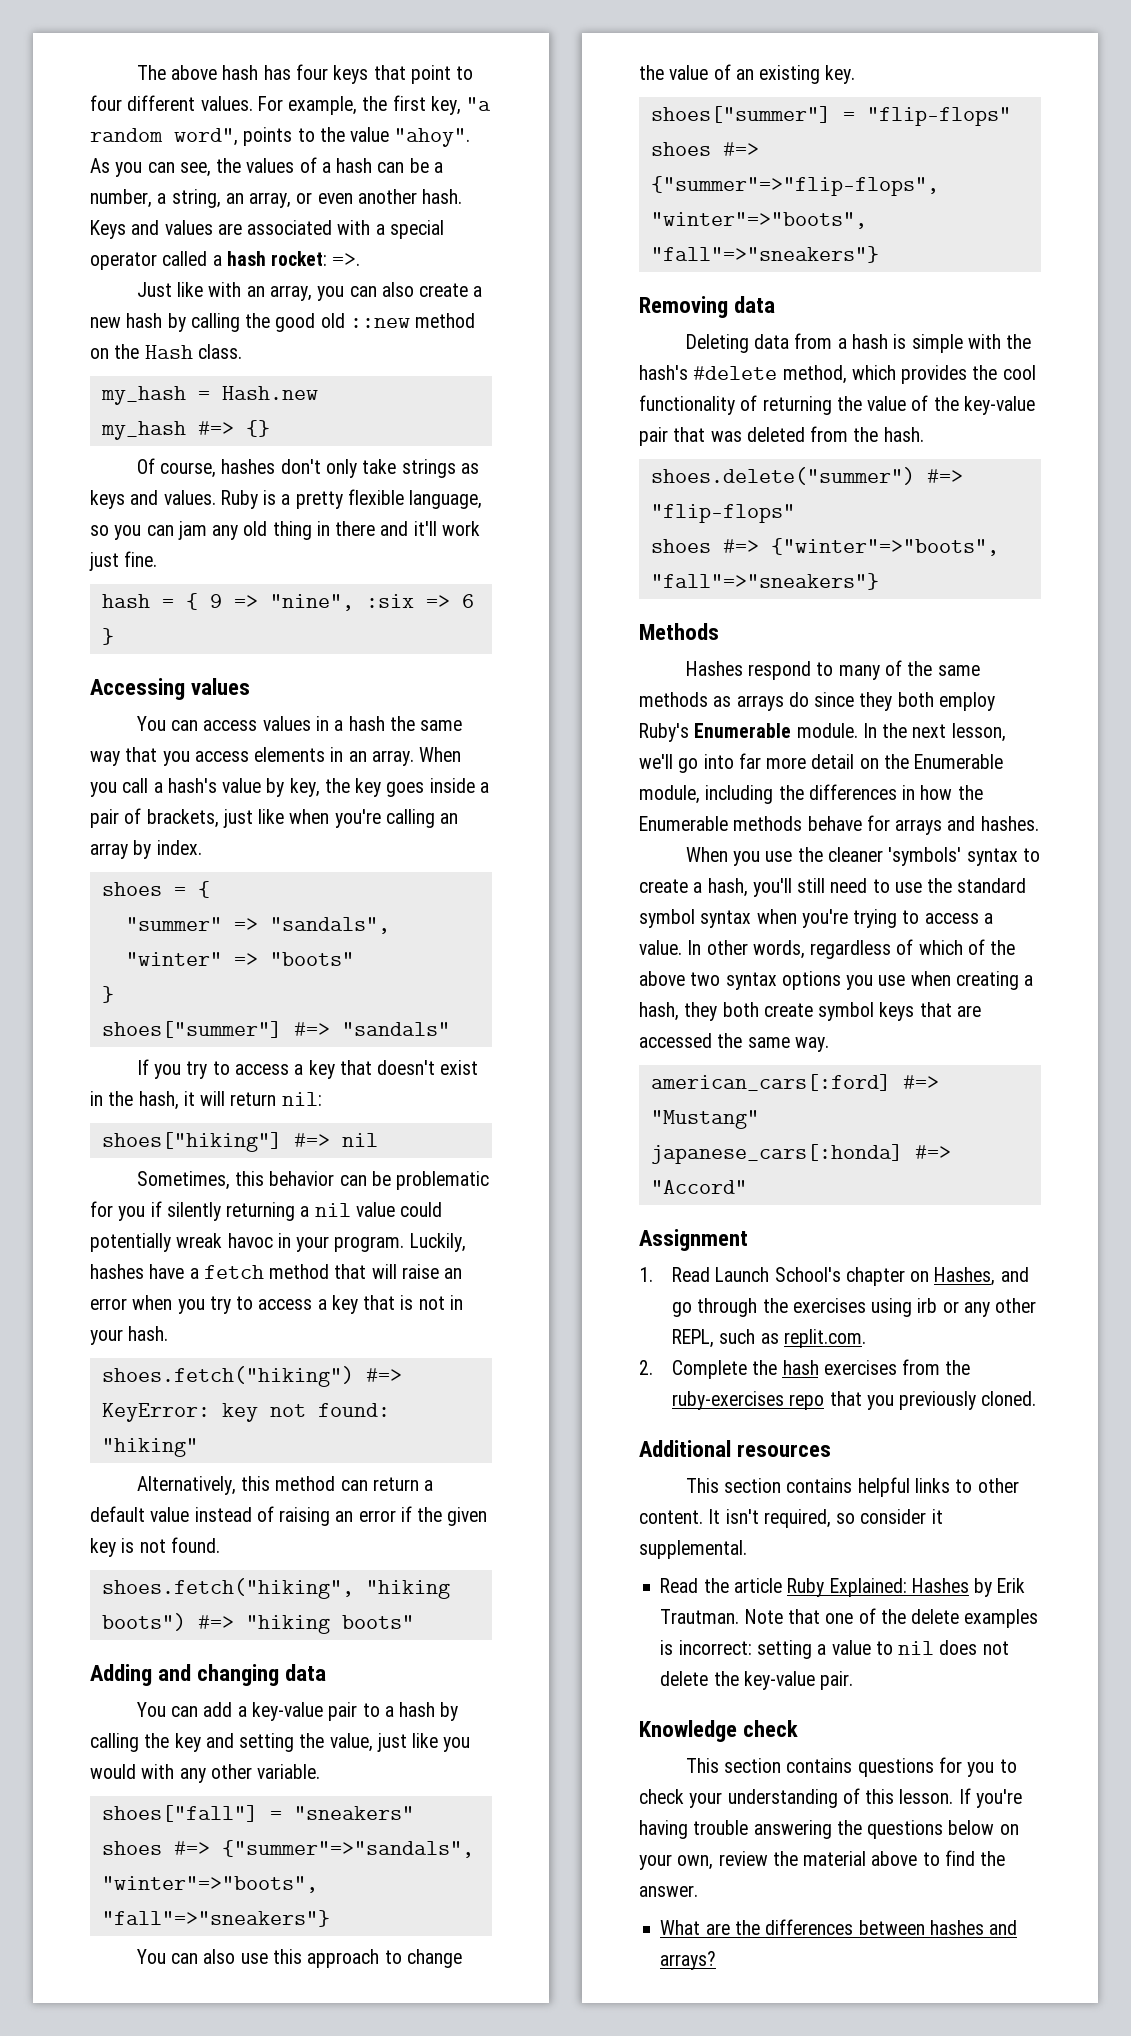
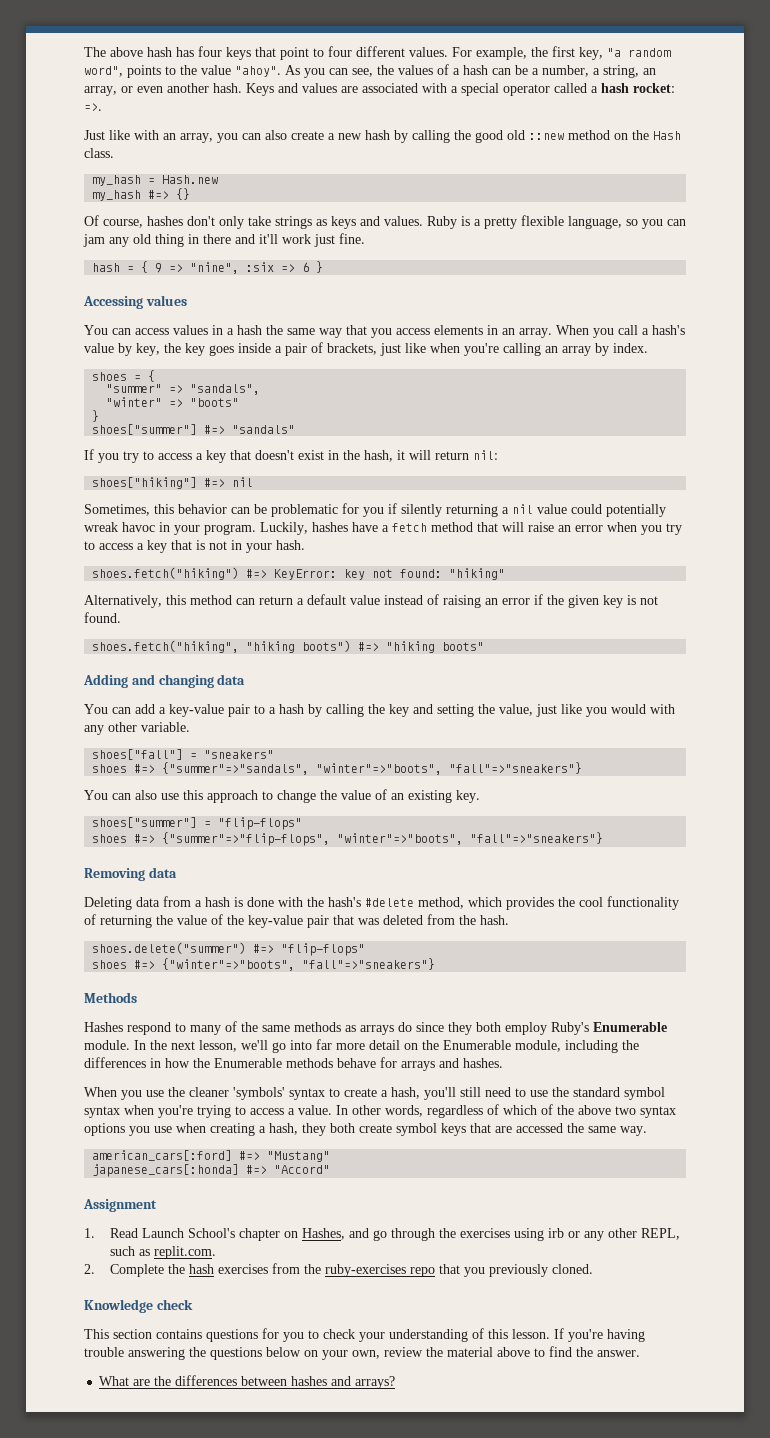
- Deleting data from a hash is simple with the hash's #delete method, which provides the cool functionality of returning the value of the key-value pair that was deleted from the hash.
+ Deleting data from a hash is done with the hash's #delete method, which provides the cool functionality of returning the value of the key-value pair that was deleted from the hash.
- Additional resources
- This section contains helpful links to other content. It isn't required, so consider it supplemental.
- Read the article Ruby Explained: Hashes by Erik Trautman. Note that one of the delete examples is incorrect: setting a value to nil does not delete the key-value pair.

